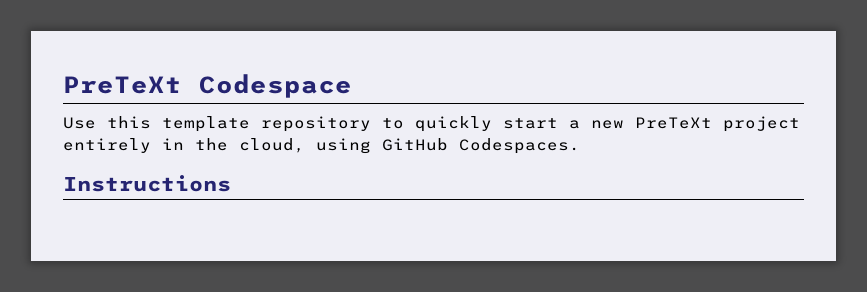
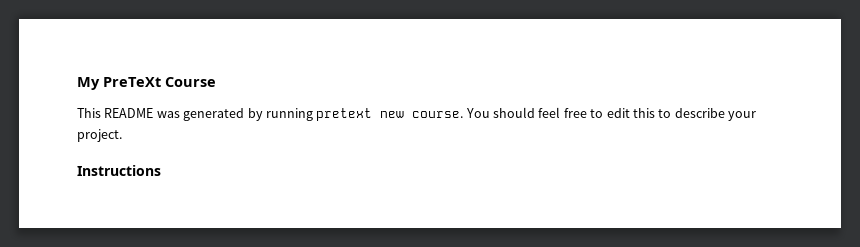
- PreTeXt Codespace
- Use this template repository to quickly start a new PreTeXt project entirely in the cloud, using GitHub Codespaces.
+ My PreTeXt Course
+ This README was generated by running pretext new course. You should feel free to edit this to describe your project.

